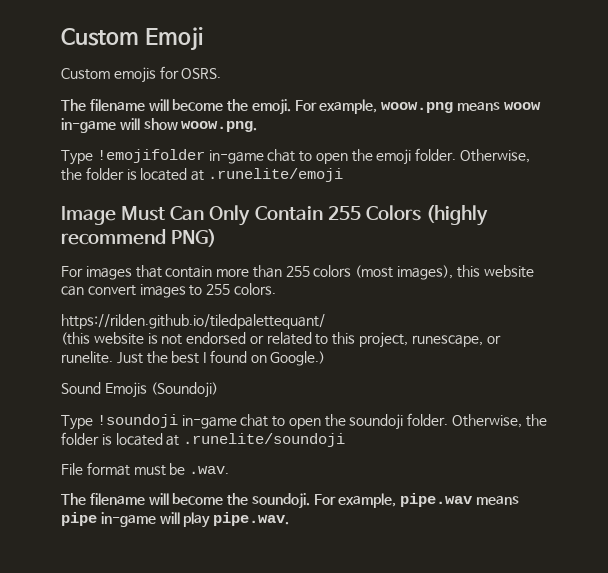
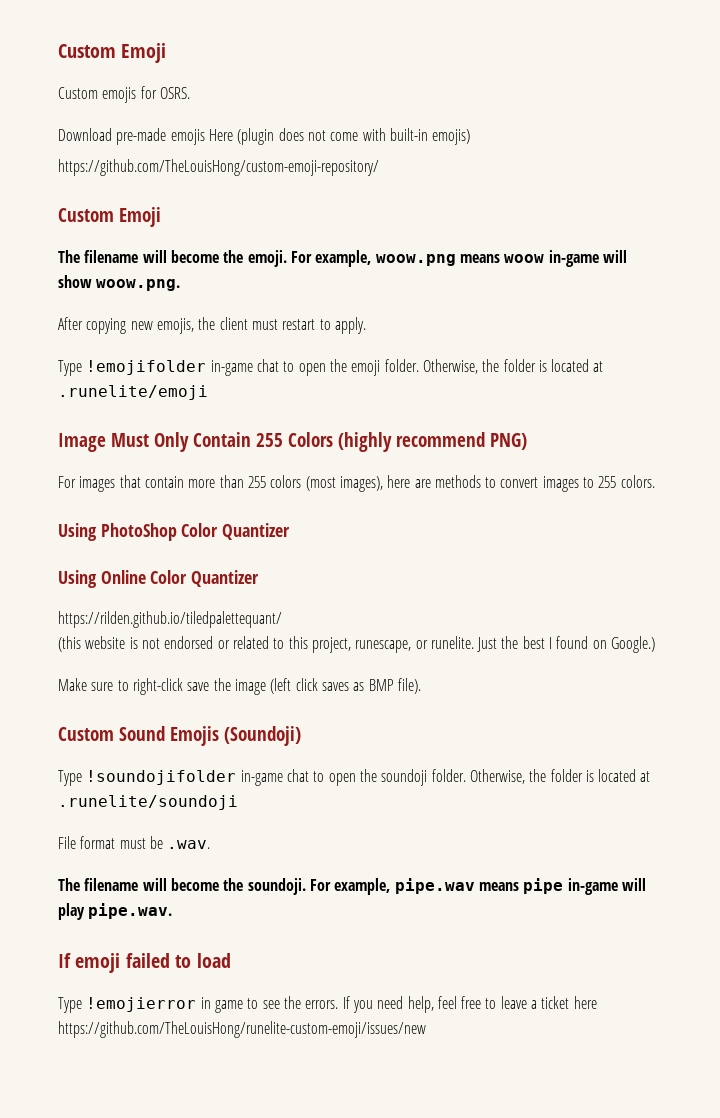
+ Download pre-made emojis Here (plugin does not come with built-in emojis)
+ https://github.com/TheLouisHong/custom-emoji-repository/
+ Custom Emoji
+ After copying new emojis, the client must restart to apply.
- Image Must Can Only Contain 255 Colors (highly recommend PNG)
+ Image Must Only Contain 255 Colors (highly recommend PNG)
- For images that contain more than 255 colors (most images), this website can convert images to 255 colors.
+ For images that contain more than 255 colors (most images), here are methods to convert images to 255 colors.
+ Using PhotoShop Color Quantizer
+ Using Online Color Quantizer
- Sound Emojis (Soundoji)
+ Make sure to right-click save the image (left click saves as BMP file).
+ Custom Sound Emojis (Soundoji)
- Type !soundoji in-game chat to open the soundoji folder.
+ Type !soundojifolder in-game chat to open the soundoji folder.
+ If emoji failed to load
+ Type !emojierror in game to see the errors. If you need help, feel free to leave a ticket here https://github.com/TheLouisHong/runelite-custom-emoji/issues/new

